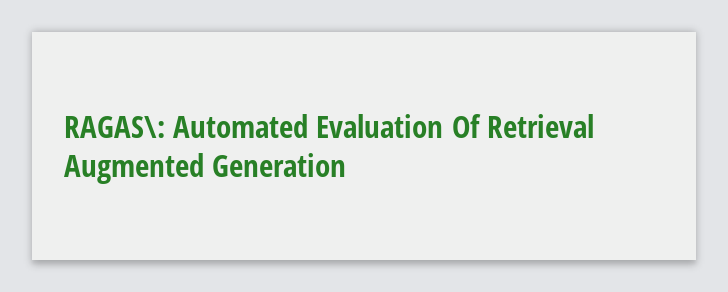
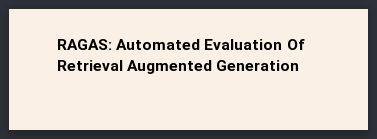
- RAGAS\: Automated Evaluation Of Retrieval Augmented Generation
+ RAGAS: Automated Evaluation Of Retrieval Augmented Generation

